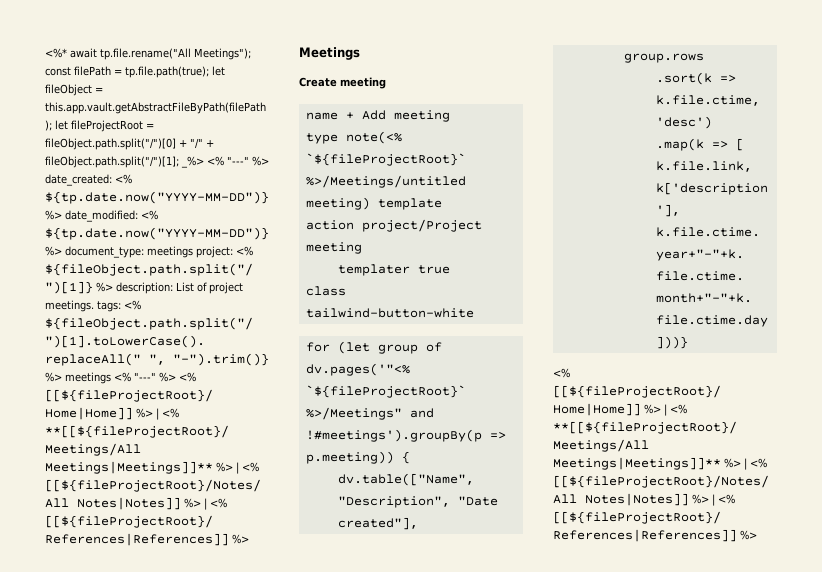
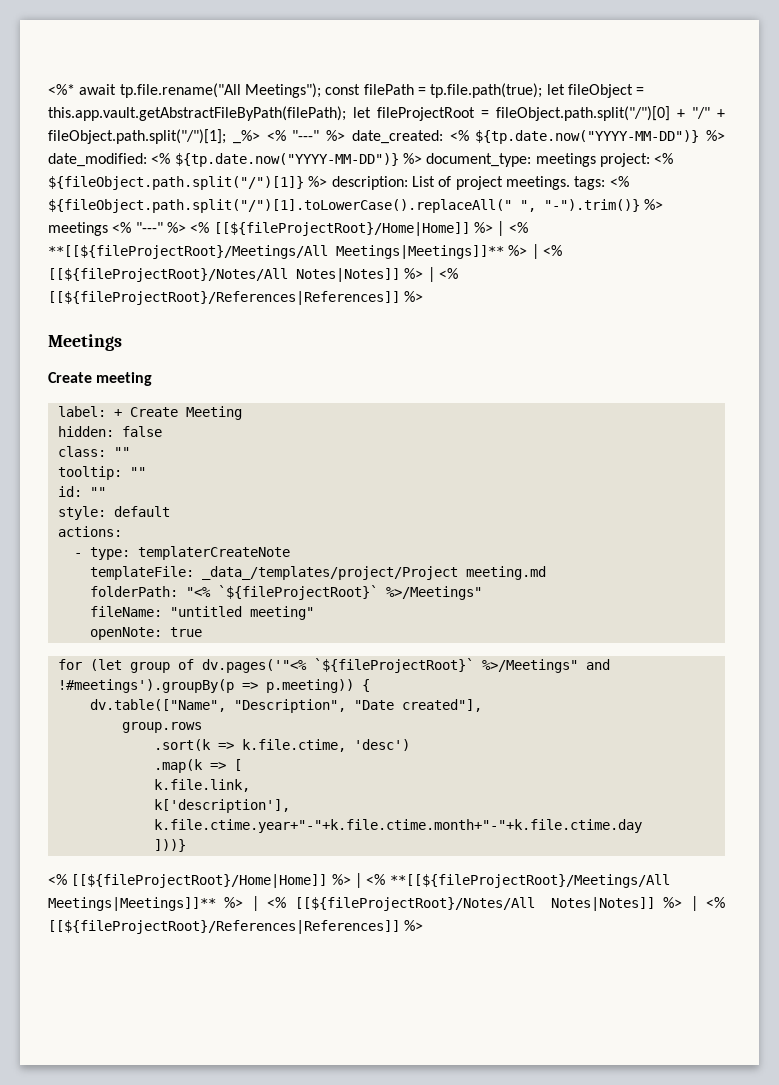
- name + Add meeting
- type note(<% `${fileProjectRoot}` %>/Meetings/untitled meeting) template
- action project/Project meeting
- templater true
+ label: + Create Meeting
+ hidden: false
+ class: ""
+ tooltip: ""
+ id: ""
+ style: default
+ actions:
+ - type: templaterCreateNote
+ templateFile: _data_/templates/project/Project meeting.md
+ folderPath: "<% `${fileProjectRoot}` %>/Meetings"
+ fileName: "untitled meeting"
+ openNote: true
- class tailwind-button-white

